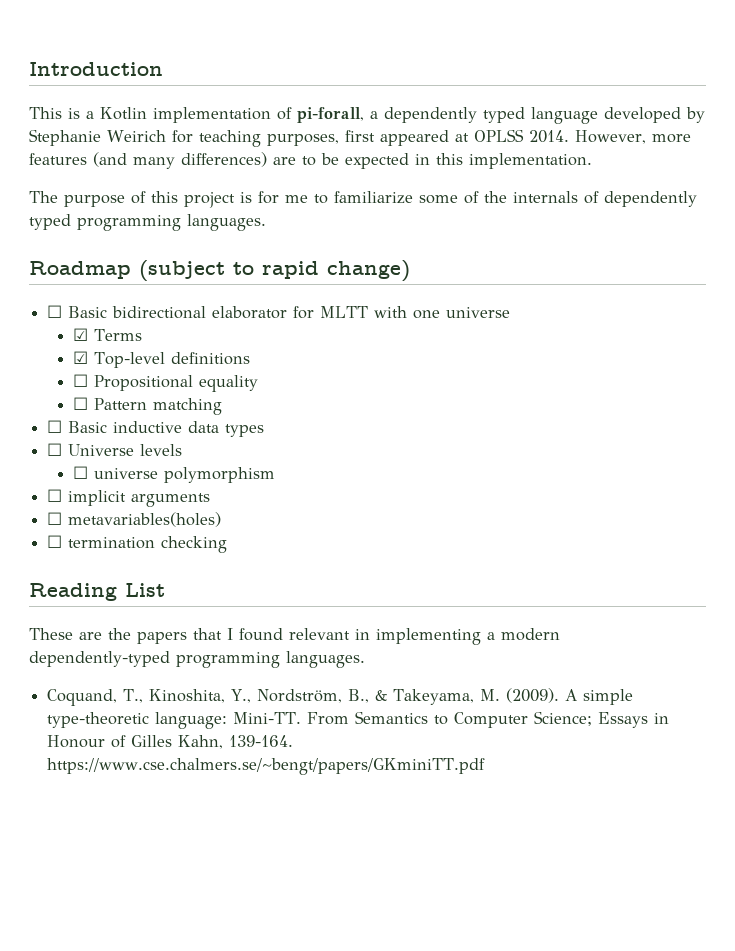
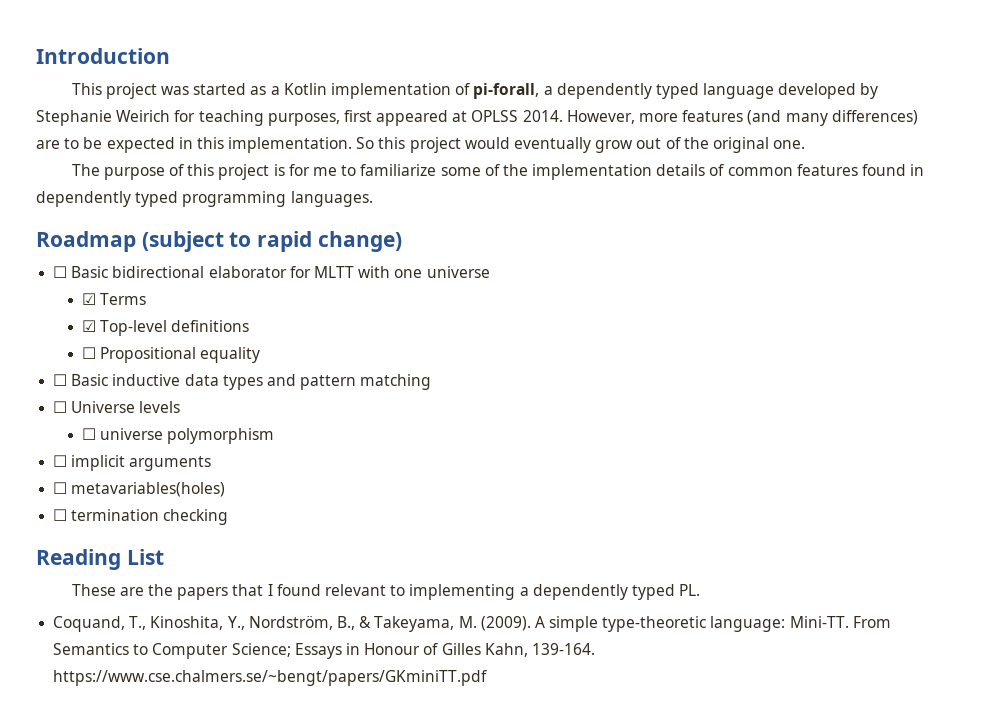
- This is a Kotlin implementation of pi-forall, a dependently typed language developed by Stephanie Weirich for teaching purposes, first appeared at OPLSS 2014.
+ This project was started as a Kotlin implementation of pi-forall, a dependently typed language developed by Stephanie Weirich for teaching purposes, first appeared at OPLSS 2014.
+ So this project would eventually grow out of the original one.
- The purpose of this project is for me to familiarize some of the internals of dependently typed programming languages.
+ The purpose of this project is for me to familiarize some of the implementation details of common features found in dependently typed programming languages.
- ☐ Pattern matching
- ☐ Basic inductive data types
+ ☐ Basic inductive data types and pattern matching
- These are the papers that I found relevant in implementing a modern dependently-typed programming languages.
+ These are the papers that I found relevant to implementing a dependently typed PL.

